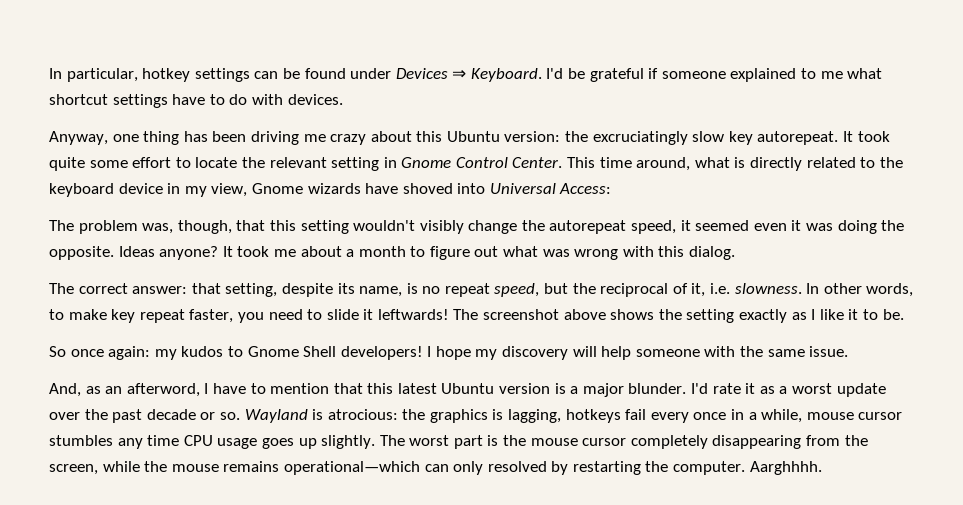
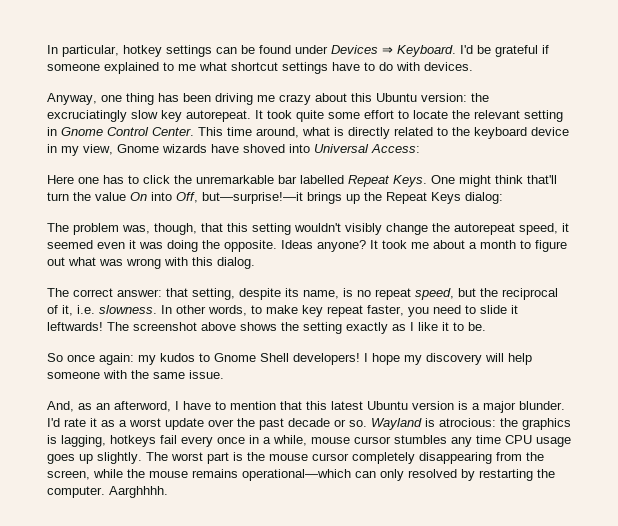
+ Here one has to click the unremarkable bar labelled Repeat Keys. One might think that'll turn the value On into Off, but—surprise!—it brings up the Repeat Keys dialog:

